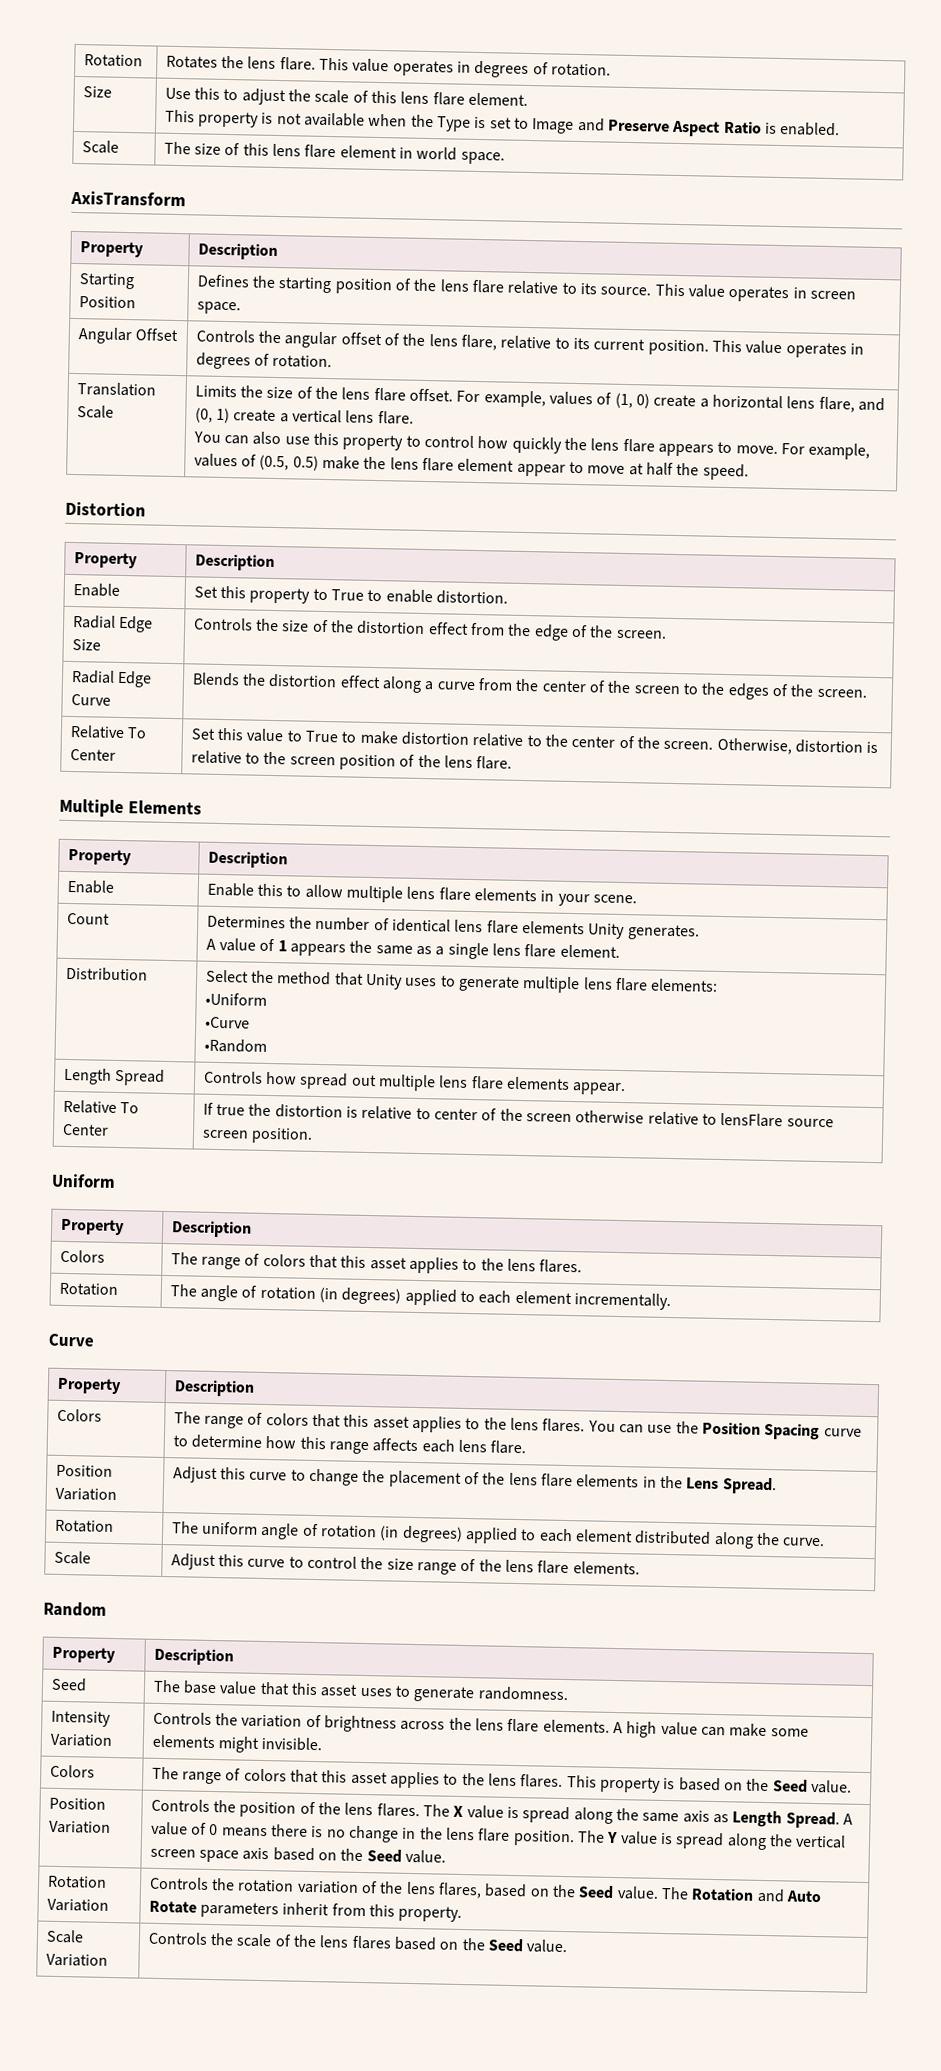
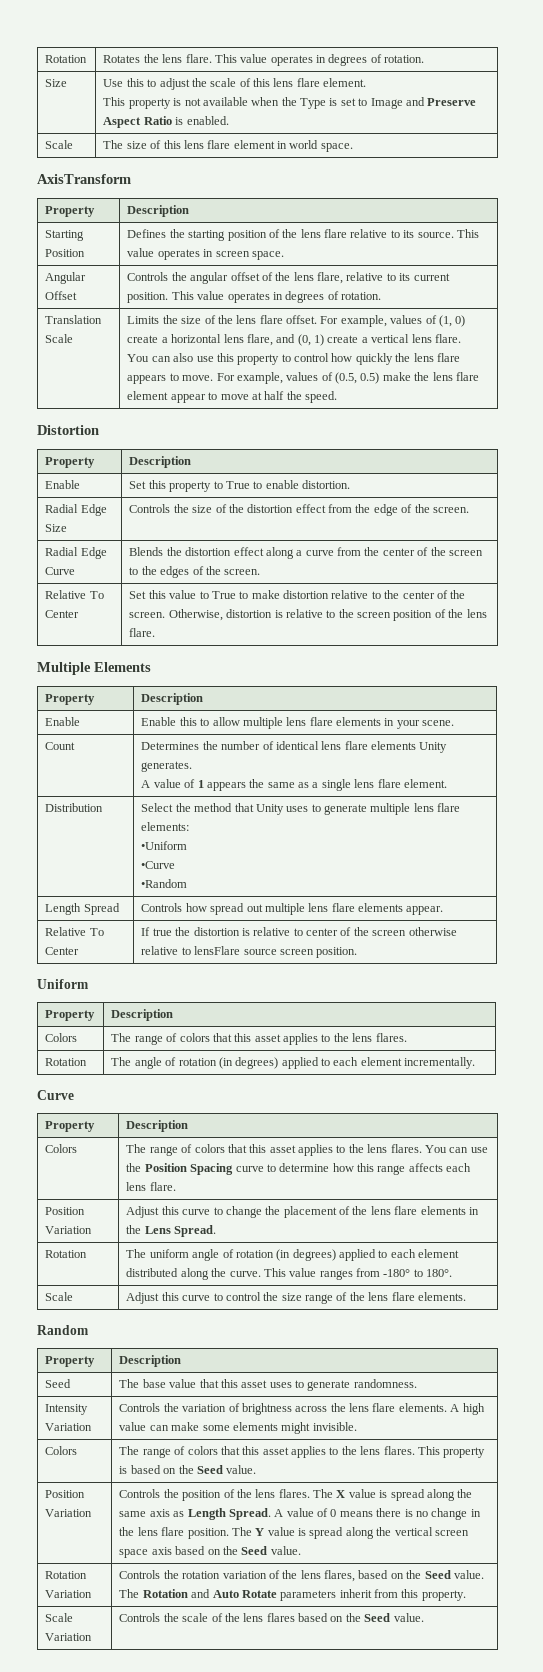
- Rotation | The uniform angle of rotation (in degrees) applied to each element distributed along the curve.
+ Rotation | The uniform angle of rotation (in degrees) applied to each element distributed along the curve. This value ranges from -180° to 180°.

